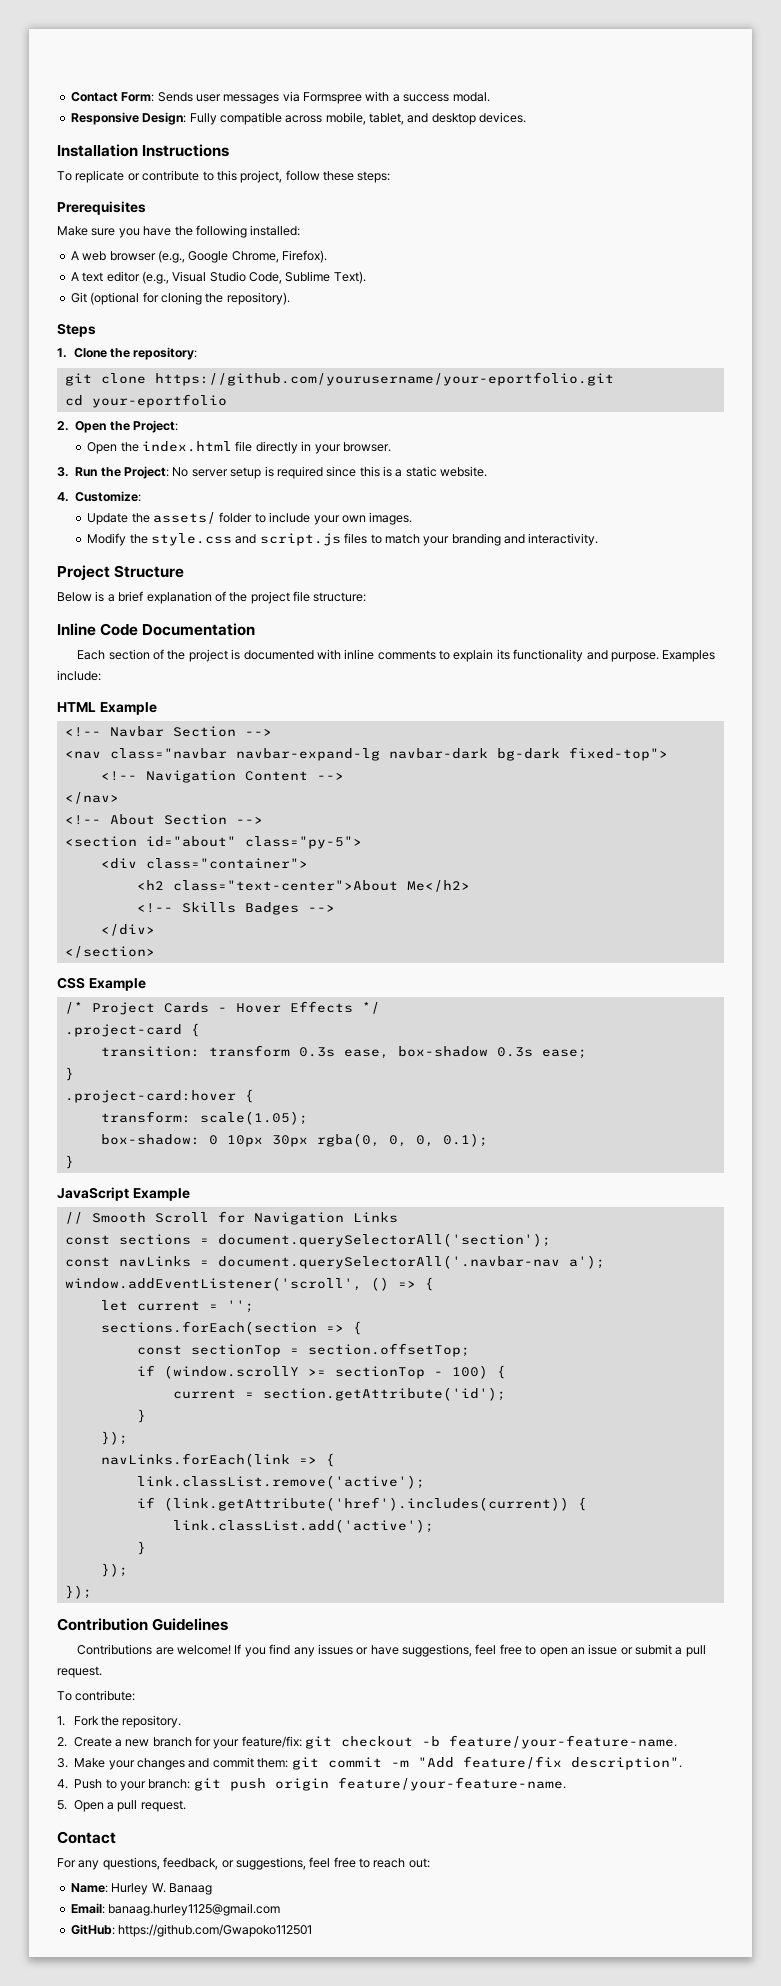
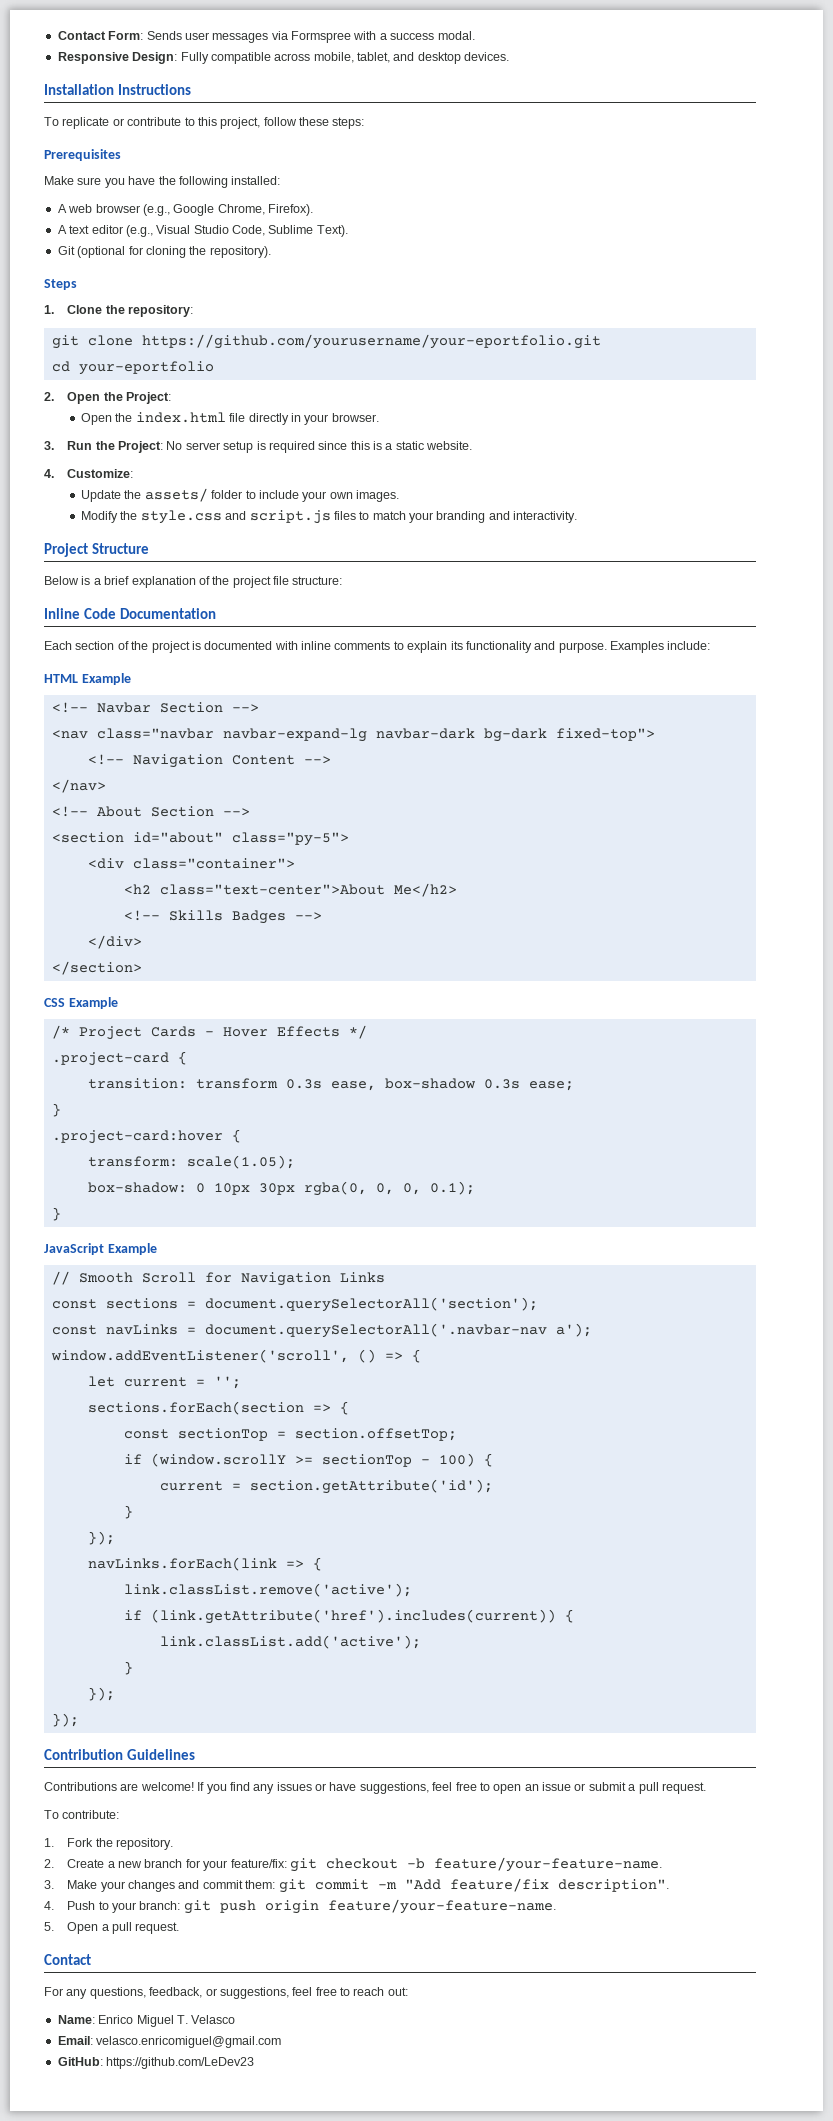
- Name: Hurley W. Banaag
+ Name: Enrico Miguel T. Velasco
- Email: banaag.hurley1125@gmail.com
+ Email: velasco.enricomiguel@gmail.com
- GitHub: https://github.com/Gwapoko112501
+ GitHub: https://github.com/LeDev23

